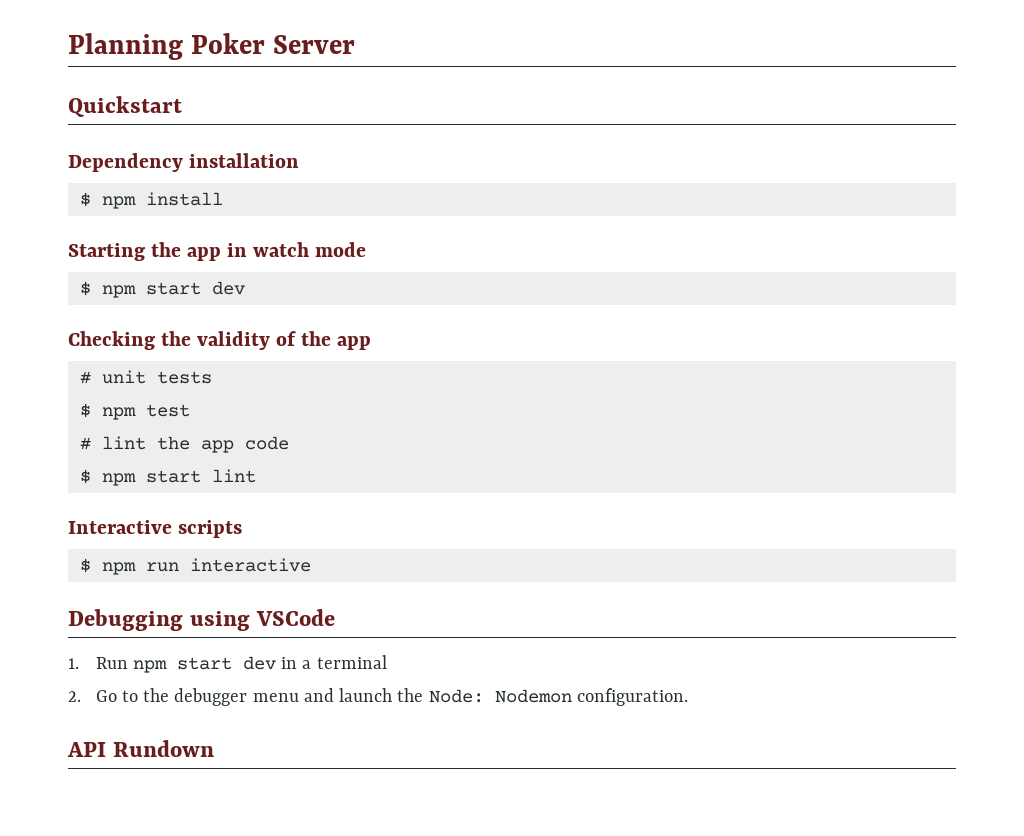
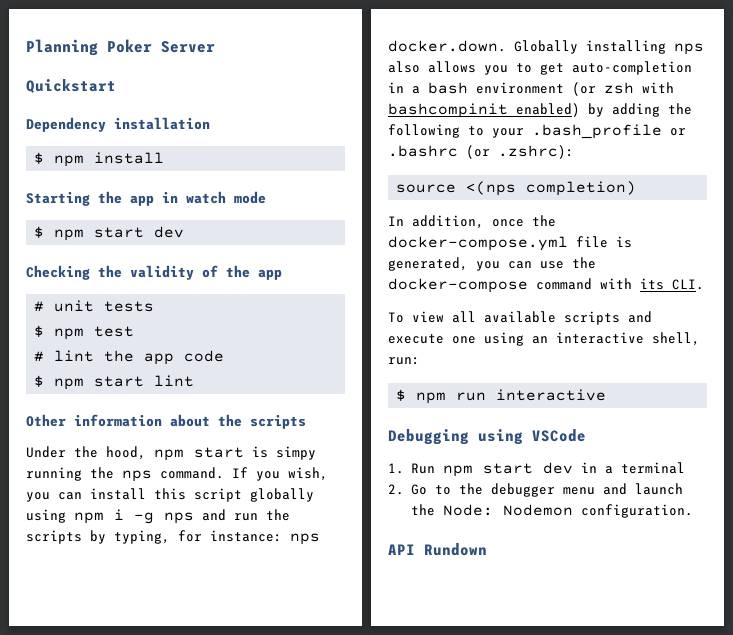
- Interactive scripts
+ Other information about the scripts
+ Under the hood, npm start is simpy running the nps command. If you wish, you can install this script globally using npm i -g nps and run the scripts by typing, for instance: nps docker.down. Globally installing nps also allows you to get auto-completion in a bash environment (or zsh with bashcompinit enabled) by adding the following to your .bash_profile or .bashrc (or .zshrc):
+ source <(nps completion)
+ In addition, once the docker-compose.yml file is generated, you can use the docker-compose command with its CLI.
+ To view all available scripts and execute one using an interactive shell, run:

